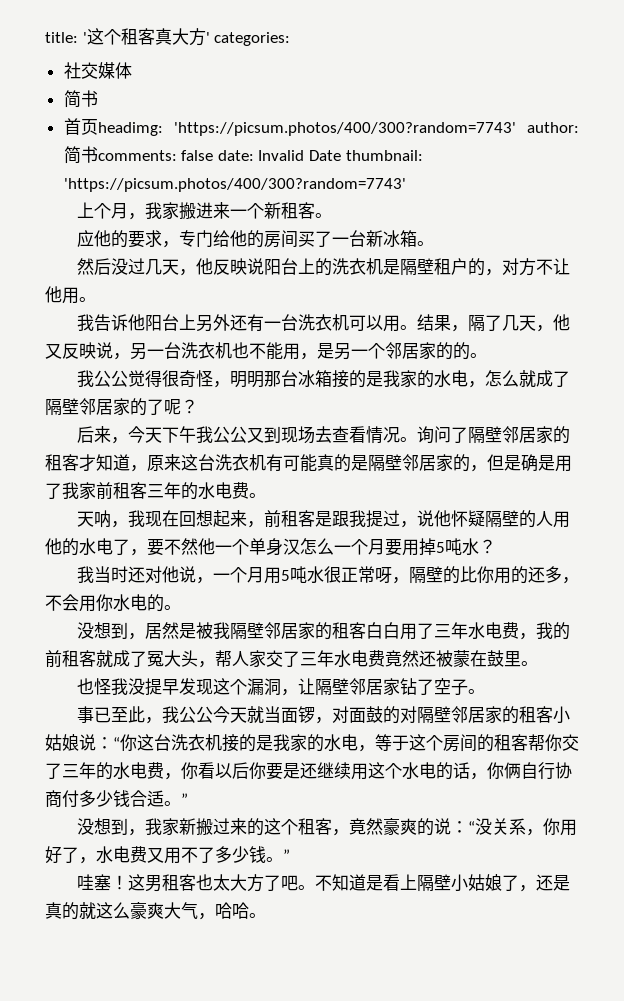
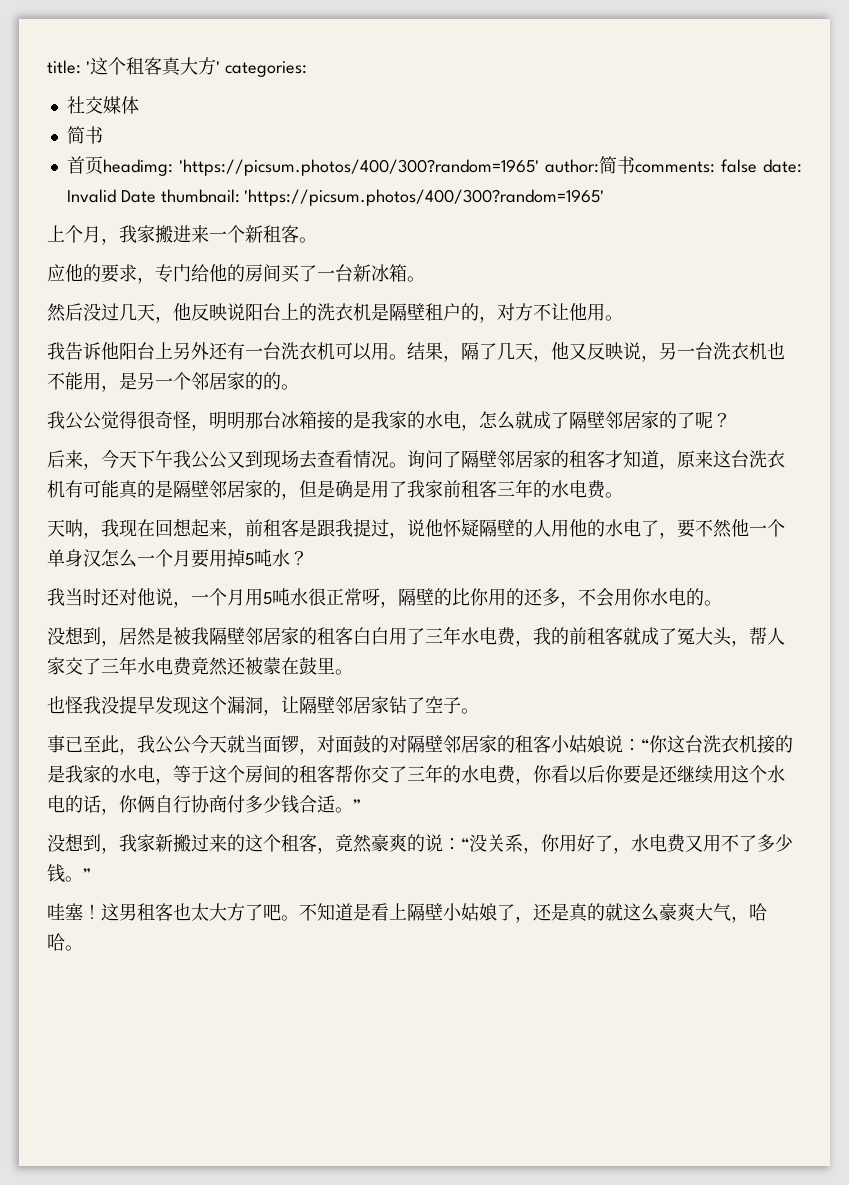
- 首页headimg: 'https://picsum.photos/400/300?random=7743' author:简书comments: false date: Invalid Date thumbnail: 'https://picsum.photos/400/300?random=7743'
+ 首页headimg: 'https://picsum.photos/400/300?random=1965' author:简书comments: false date: Invalid Date thumbnail: 'https://picsum.photos/400/300?random=1965'

